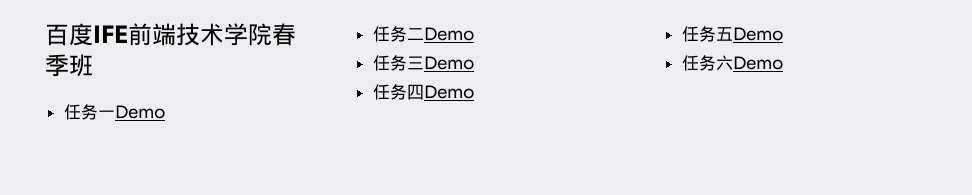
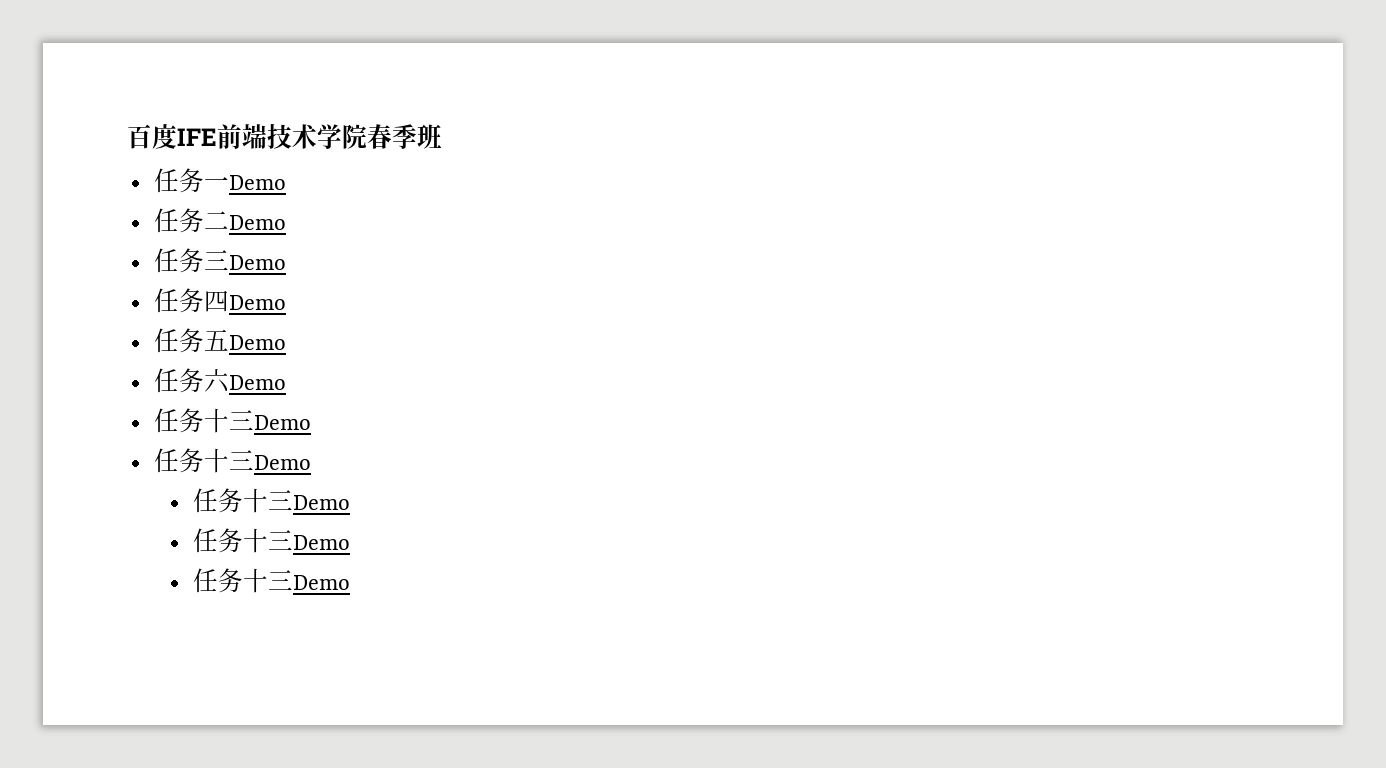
  任务六Demo
+ 任务十三Demo
+ 任务十三Demo
+ 任务十三Demo
+ 任务十三Demo
+ 任务十三Demo

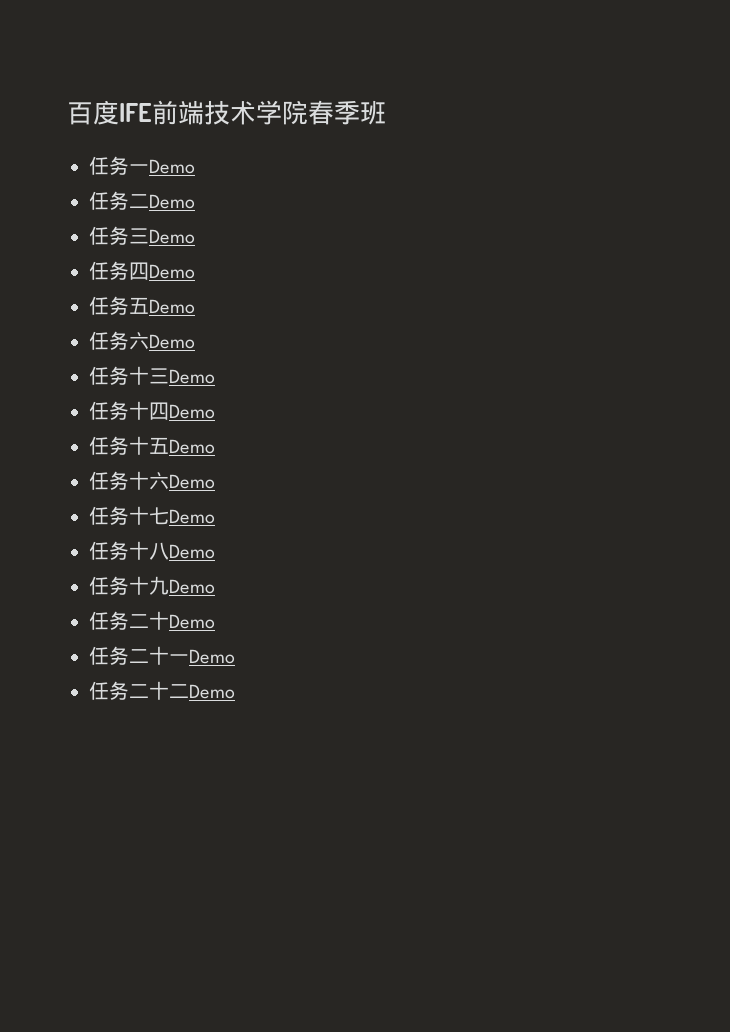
  任务六Demo
  任务十三Demo
- 任务十三Demo
- 任务十三Demo
- 任务十三Demo
- 任务十三Demo
+ 任务十四Demo
+ 任务十五Demo
+ 任务十六Demo
+ 任务十七Demo
+ 任务十八Demo
+ 任务十九Demo
+ 任务二十Demo
+ 任务二十一Demo
+ 任务二十二Demo

